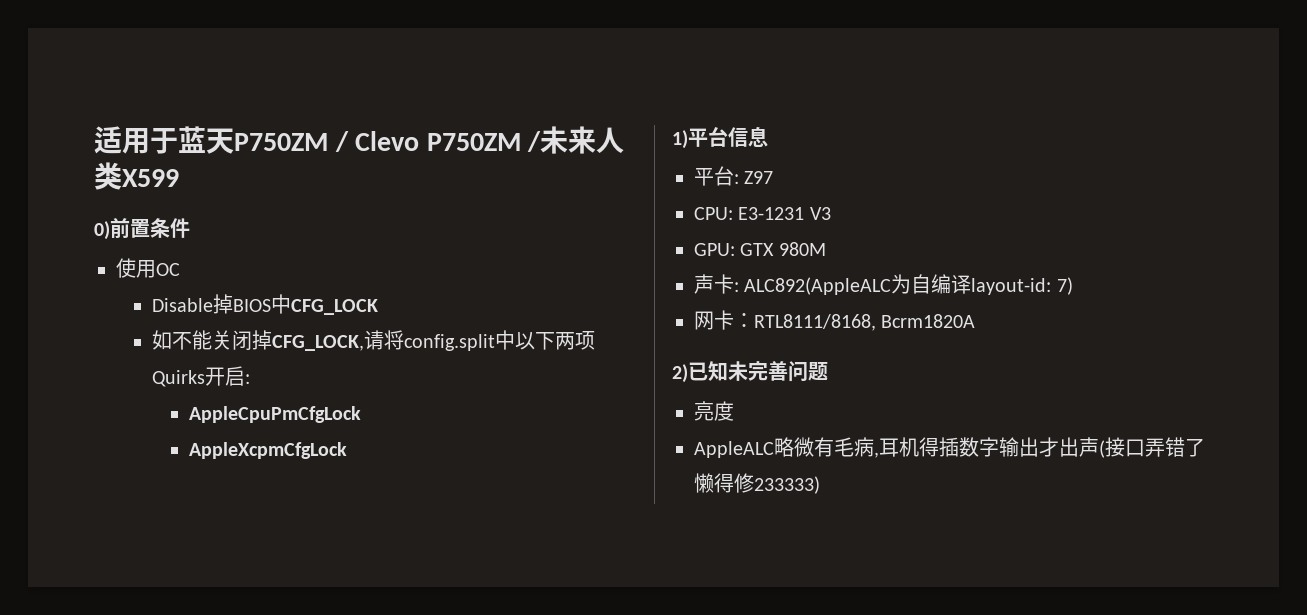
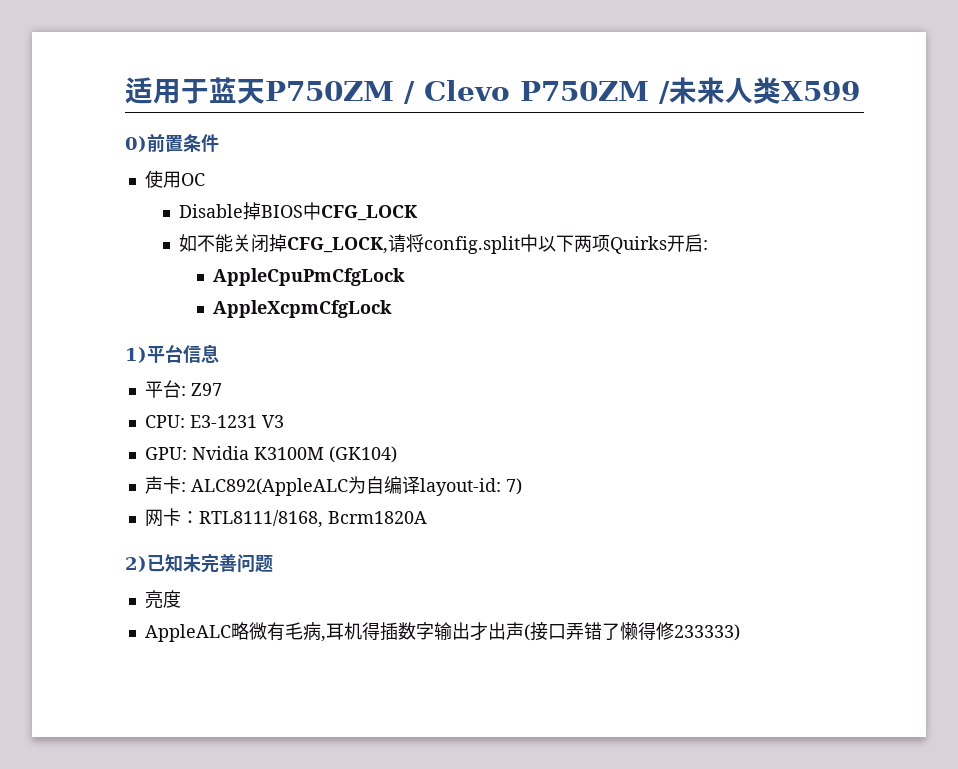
- GPU: GTX 980M
+ GPU: Nvidia K3100M (GK104)

